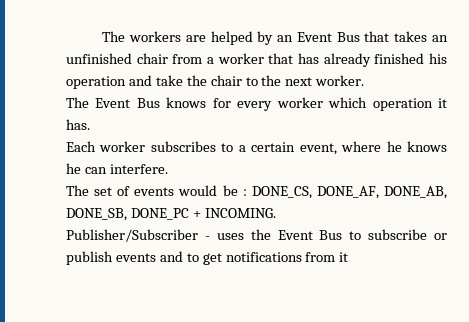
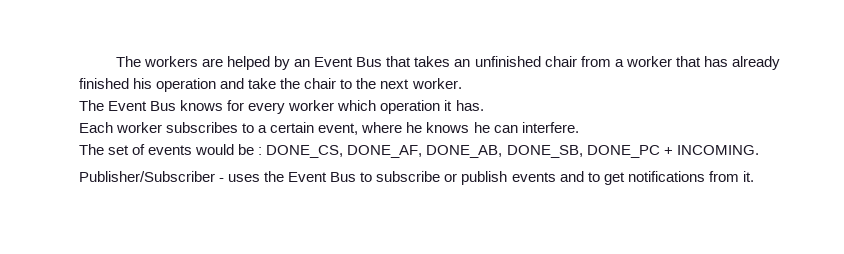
- Publisher/Subscriber - uses the Event Bus to subscribe or publish events and to get notifications from it
+ Publisher/Subscriber - uses the Event Bus to subscribe or publish events and to get notifications from it.

